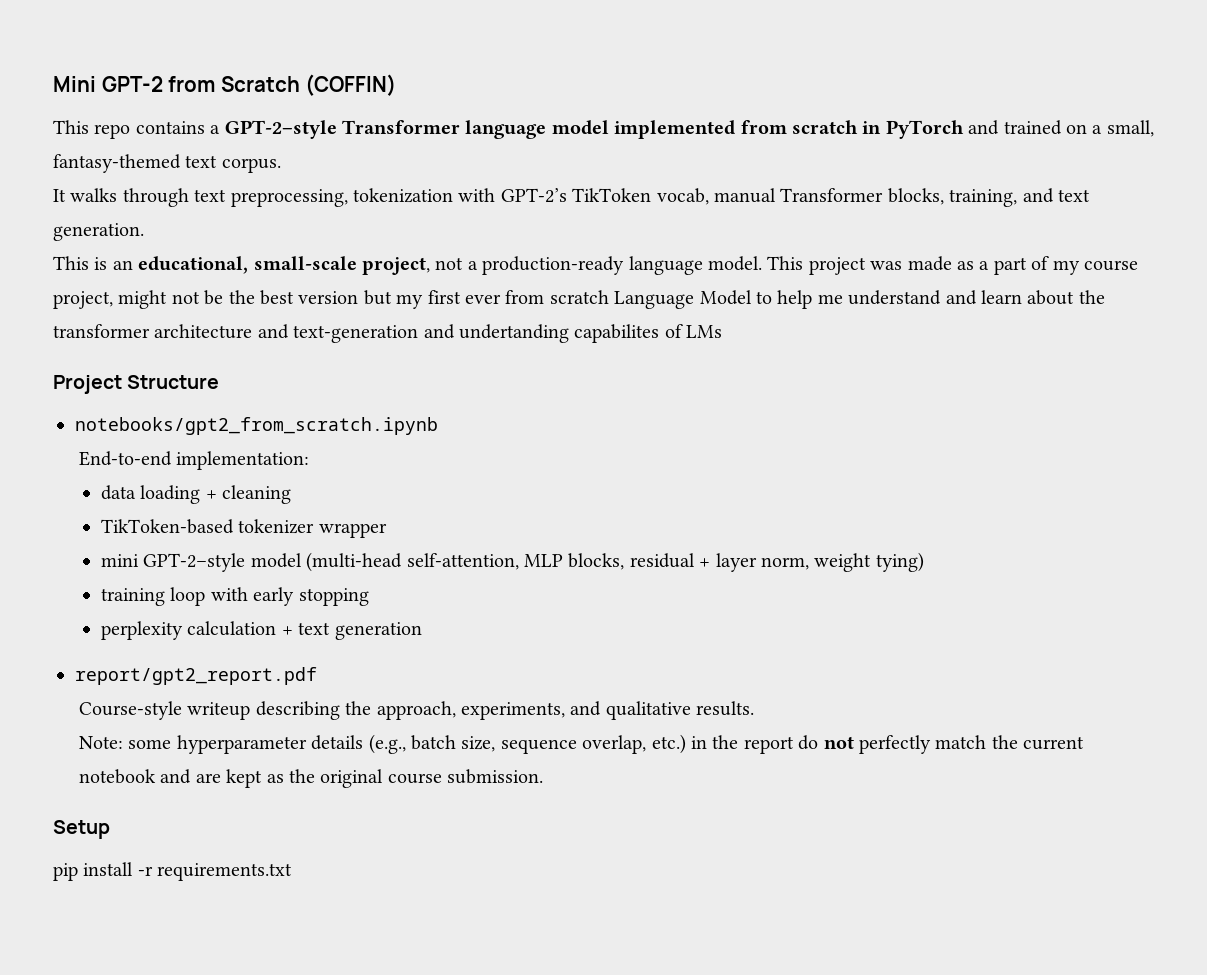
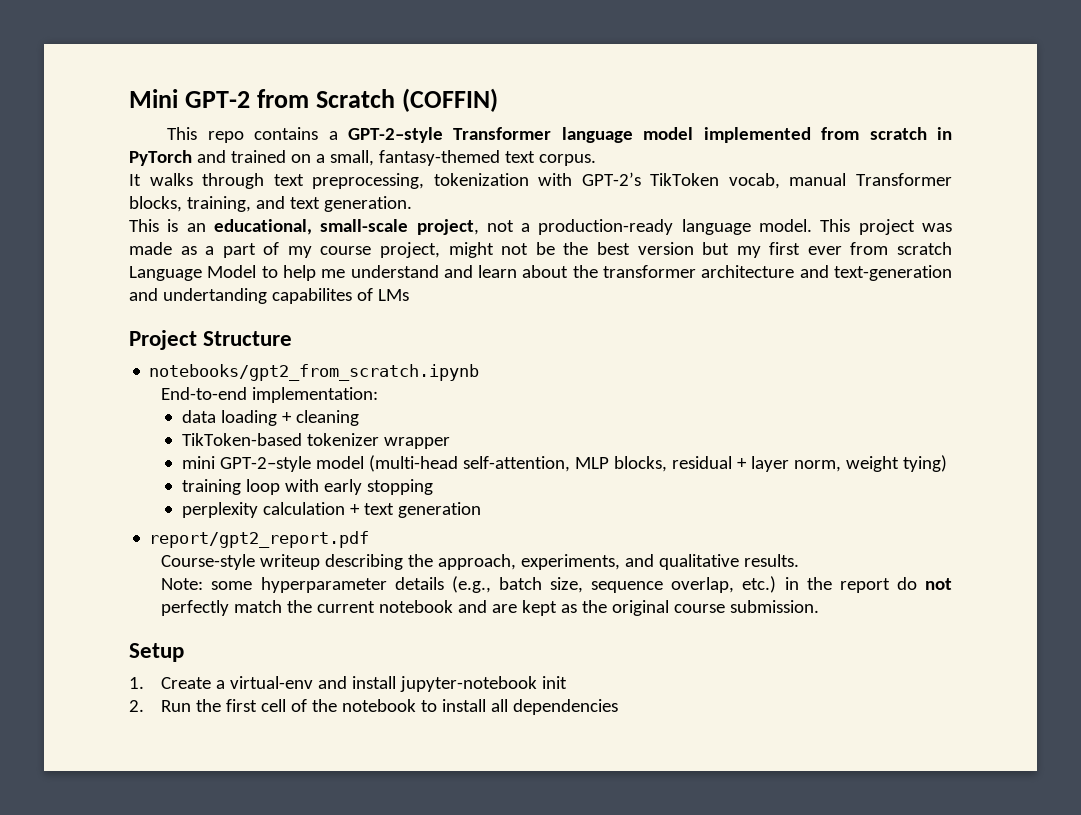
- pip install -r requirements.txt
+ 1. Create a virtual-env and install jupyter-notebook init
+ 2. Run the first cell of the notebook to install all dependencies

